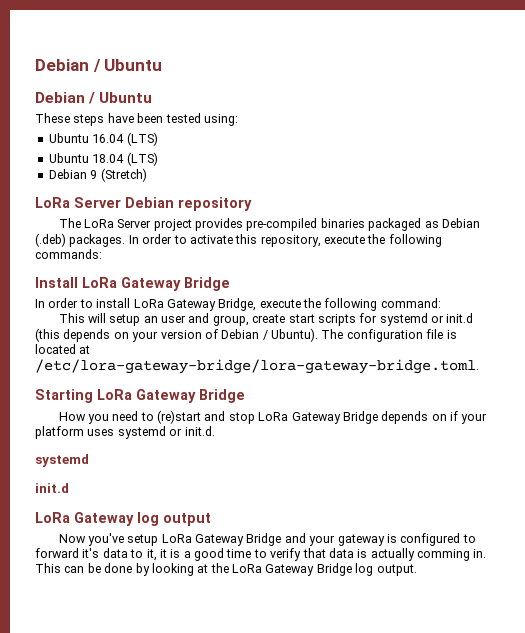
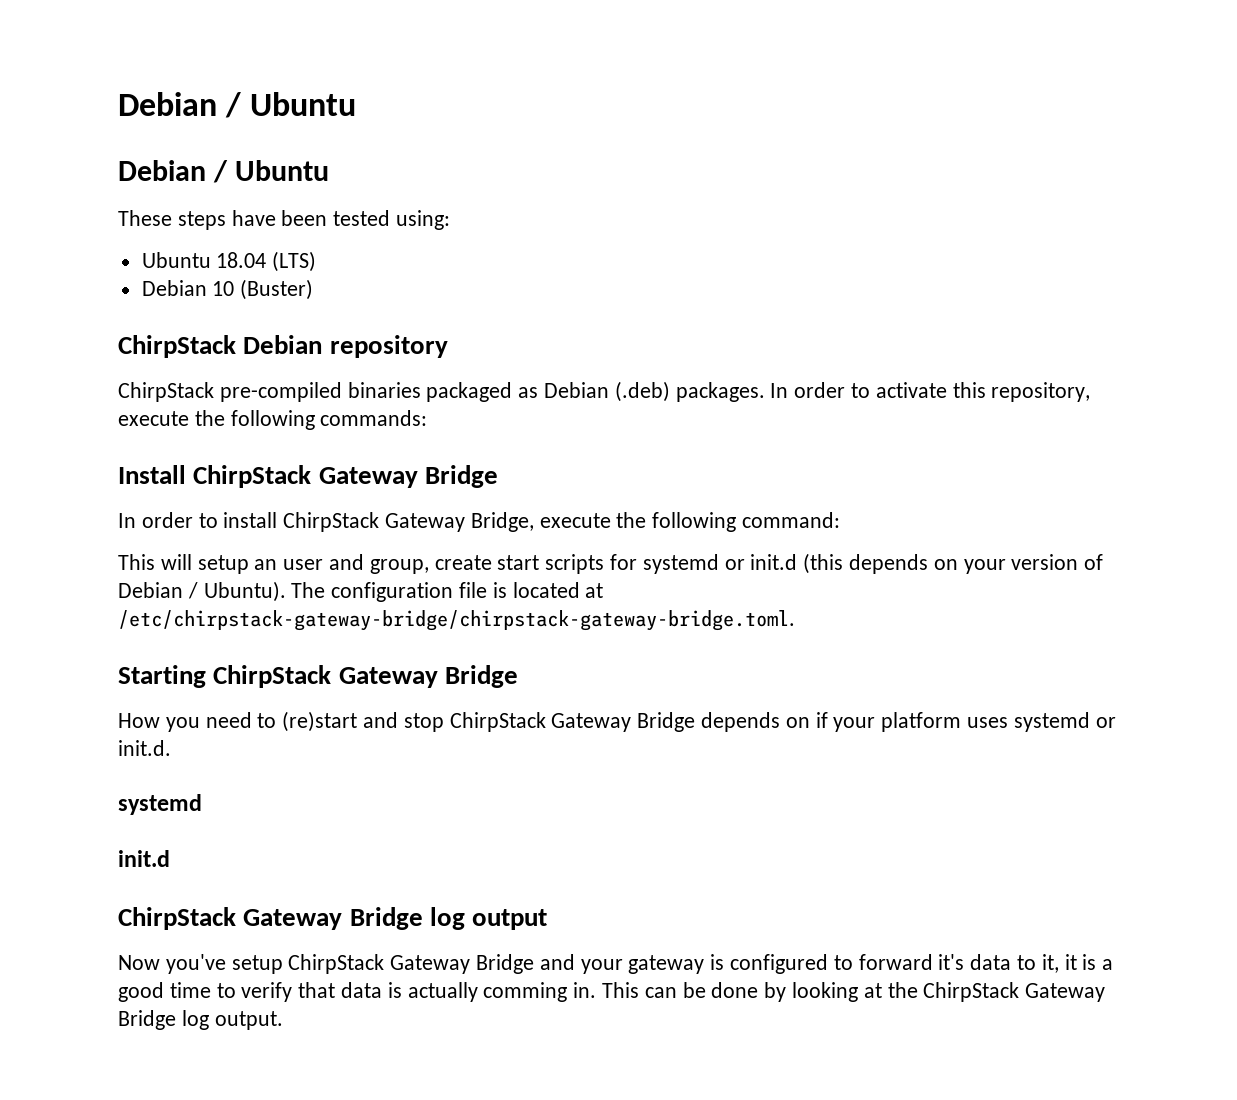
- Ubuntu 16.04 (LTS)
- Debian 9 (Stretch)
- LoRa Server Debian repository
- The LoRa Server project provides pre-compiled binaries packaged as Debian (.deb) packages.
+ Debian 10 (Buster)
+ ChirpStack Debian repository
+ ChirpStack pre-compiled binaries packaged as Debian (.deb) packages.
- Install LoRa Gateway Bridge
+ Install ChirpStack Gateway Bridge
- In order to install LoRa Gateway Bridge, execute the following command:
+ In order to install ChirpStack Gateway Bridge, execute the following command:
- The configuration file is located at /etc/lora-gateway-bridge/lora-gateway-bridge.toml.
+ The configuration file is located at /etc/chirpstack-gateway-bridge/chirpstack-gateway-bridge.toml.
- Starting LoRa Gateway Bridge
+ Starting ChirpStack Gateway Bridge
- How you need to (re)start and stop LoRa Gateway Bridge depends on if your platform uses systemd or init.d.
+ How you need to (re)start and stop ChirpStack Gateway Bridge depends on if your platform uses systemd or init.d.
- LoRa Gateway log output
+ ChirpStack Gateway Bridge log output
- Now you've setup LoRa Gateway Bridge and your gateway is configured to forward it's data to it, it is a good time to verify that data is actually comming in.
+ Now you've setup ChirpStack Gateway Bridge and your gateway is configured to forward it's data to it, it is a good time to verify that data is actually comming in.
- This can be done by looking at the LoRa Gateway Bridge log output.
+ This can be done by looking at the ChirpStack Gateway Bridge log output.

